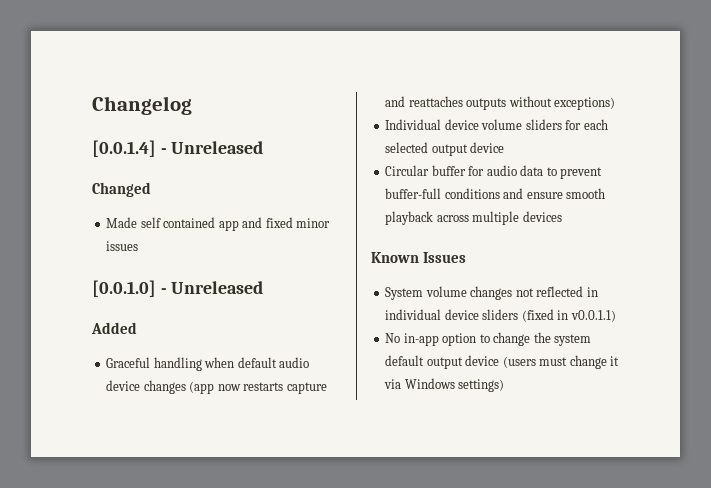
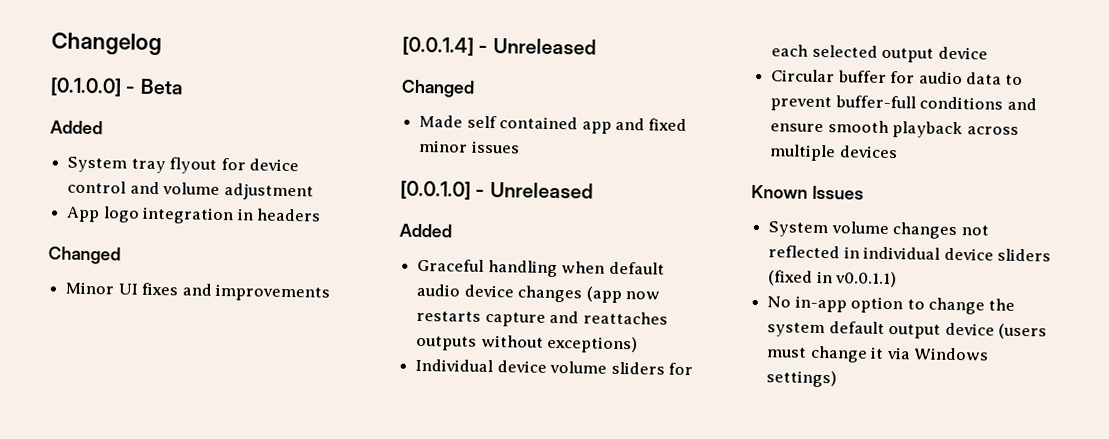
+ [0.1.0.0] - Beta
+ Added
+ System tray flyout for device control and volume adjustment
+ App logo integration in headers
+ Changed
+ Minor UI fixes and improvements

